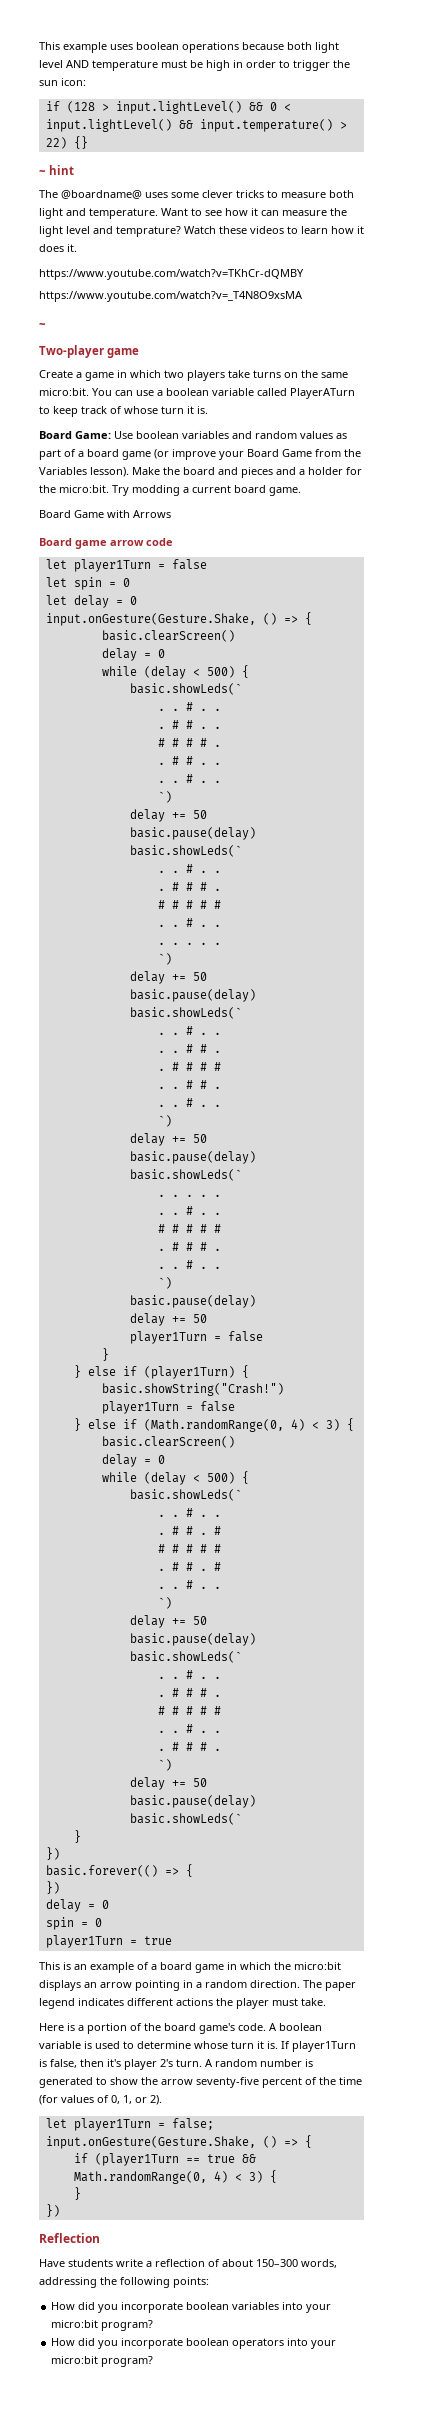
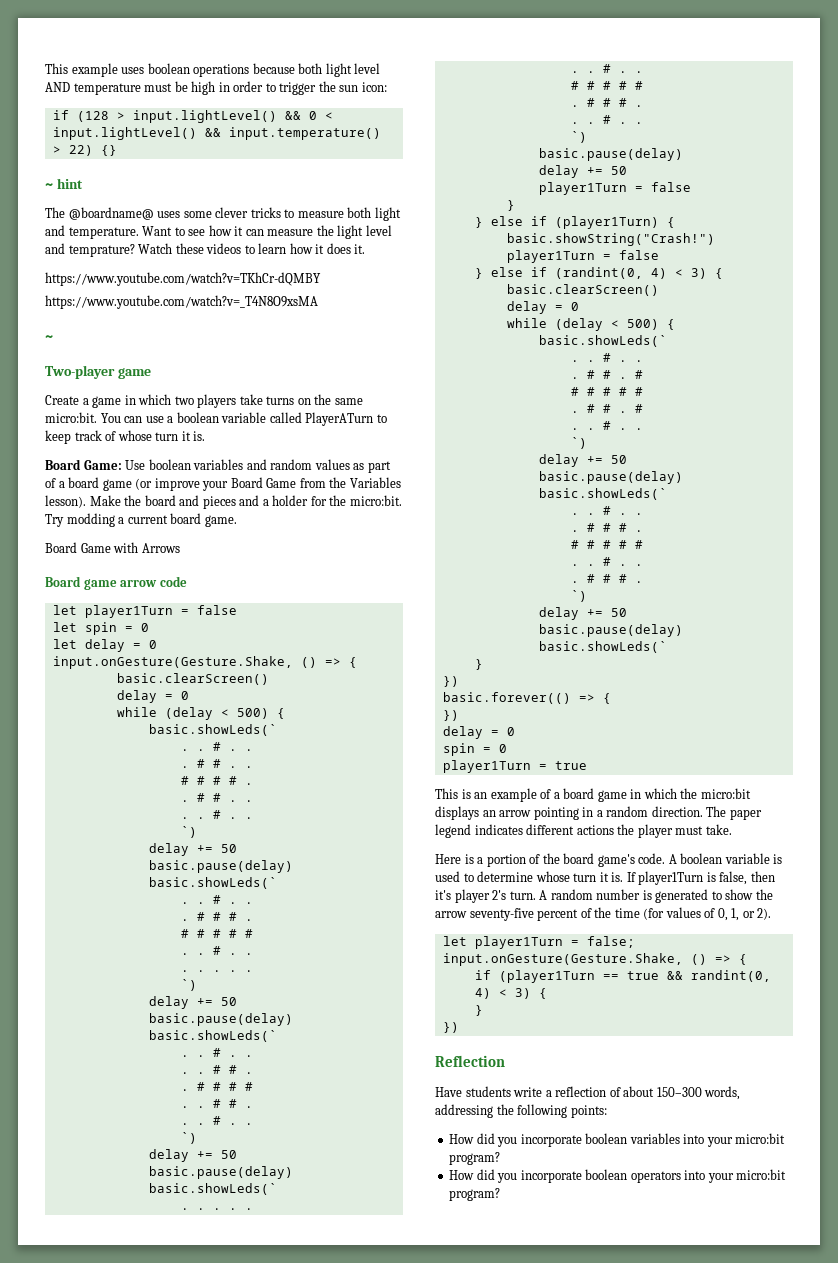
- } else if (Math.randomRange(0, 4) < 3) {
+ } else if (randint(0, 4) < 3) {
- if (player1Turn == true && Math.randomRange(0, 4) < 3) {
+ if (player1Turn == true && randint(0, 4) < 3) {

